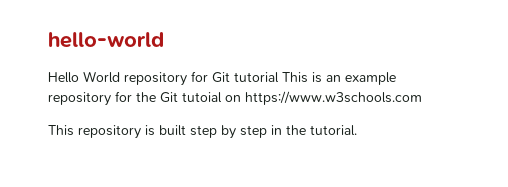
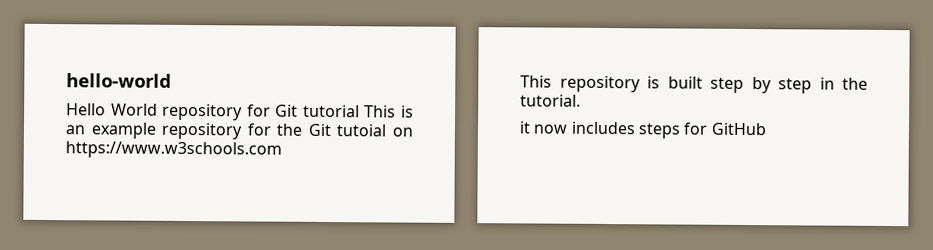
+ it now includes steps for GitHub

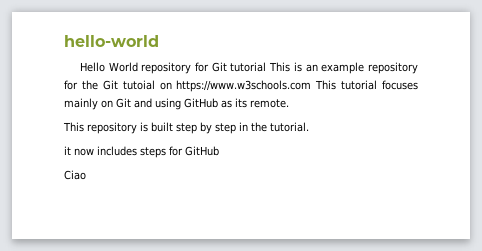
- Hello World repository for Git tutorial This is an example repository for the Git tutoial on https://www.w3schools.com
+ Hello World repository for Git tutorial This is an example repository for the Git tutoial on https://www.w3schools.com This tutorial focuses mainly on Git and using GitHub as its remote.
+ Ciao

